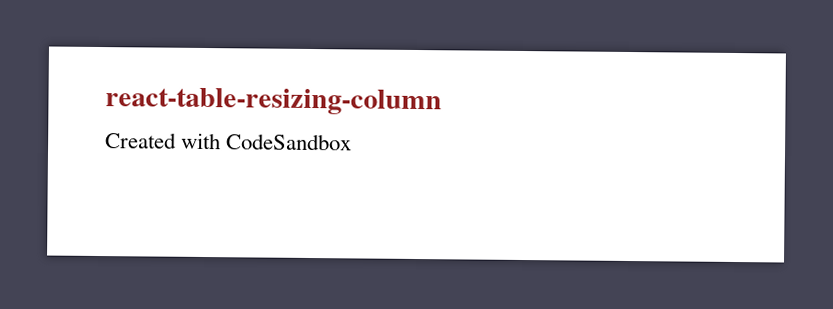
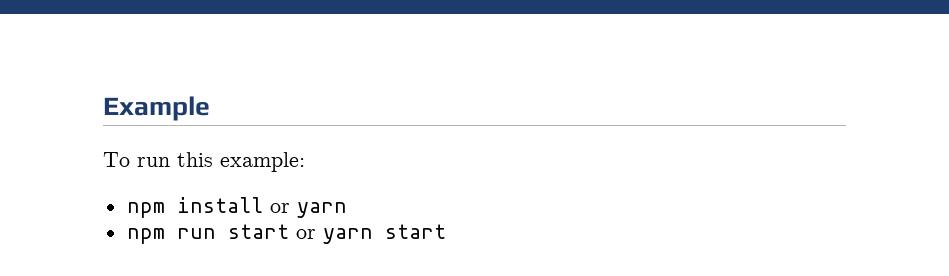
- react-table-resizing-column
- Created with CodeSandbox
+ Example
+ To run this example:
+ npm install or yarn
+ npm run start or yarn start

